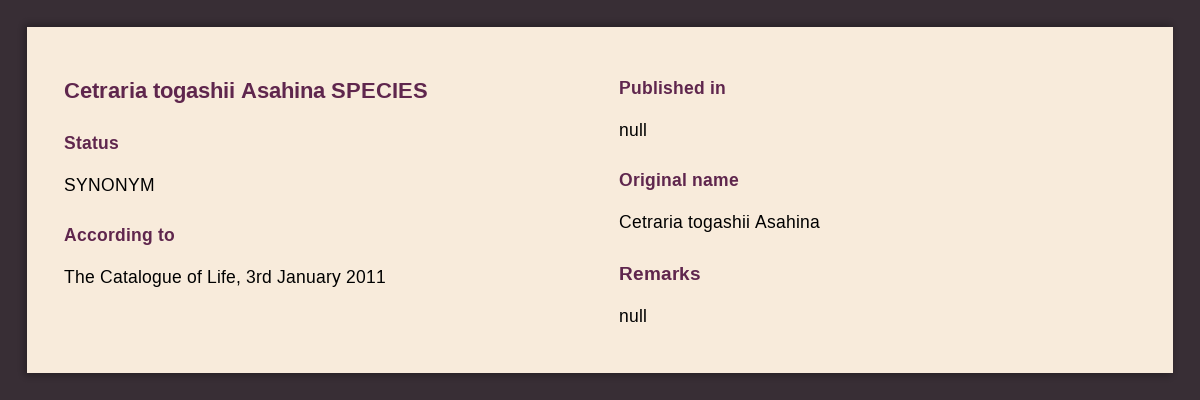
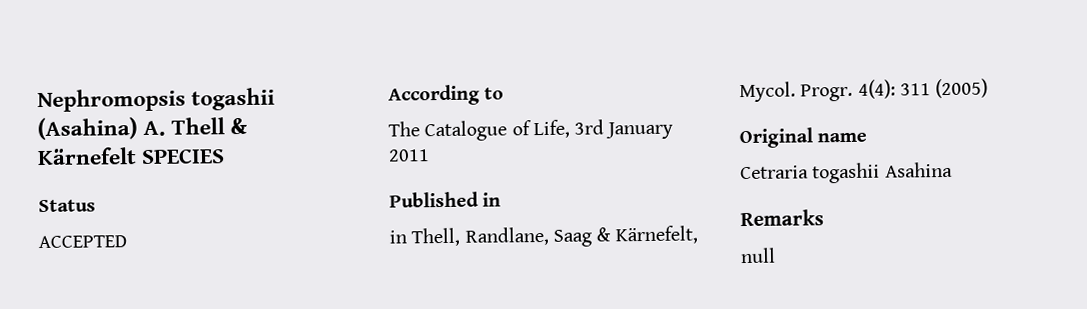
- Cetraria togashii Asahina SPECIES
+ Nephromopsis togashii (Asahina) A. Thell & Kärnefelt SPECIES
- SYNONYM
+ ACCEPTED
  Published in
- null
+ in Thell, Randlane, Saag & Kärnefelt, Mycol. Progr. 4(4): 311 (2005)

